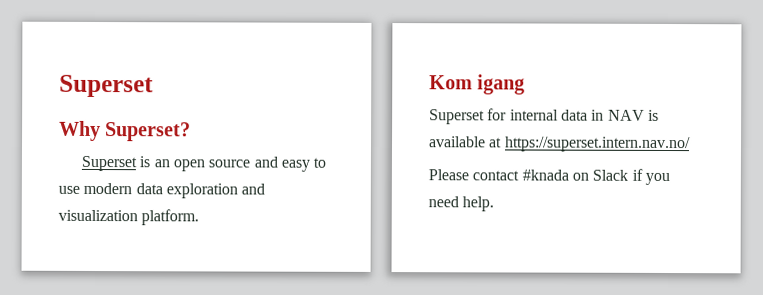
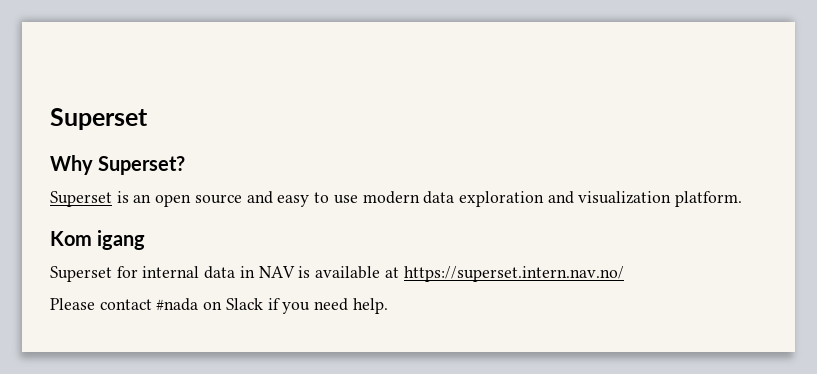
- Please contact #knada on Slack if you need help.
+ Please contact #nada on Slack if you need help.

